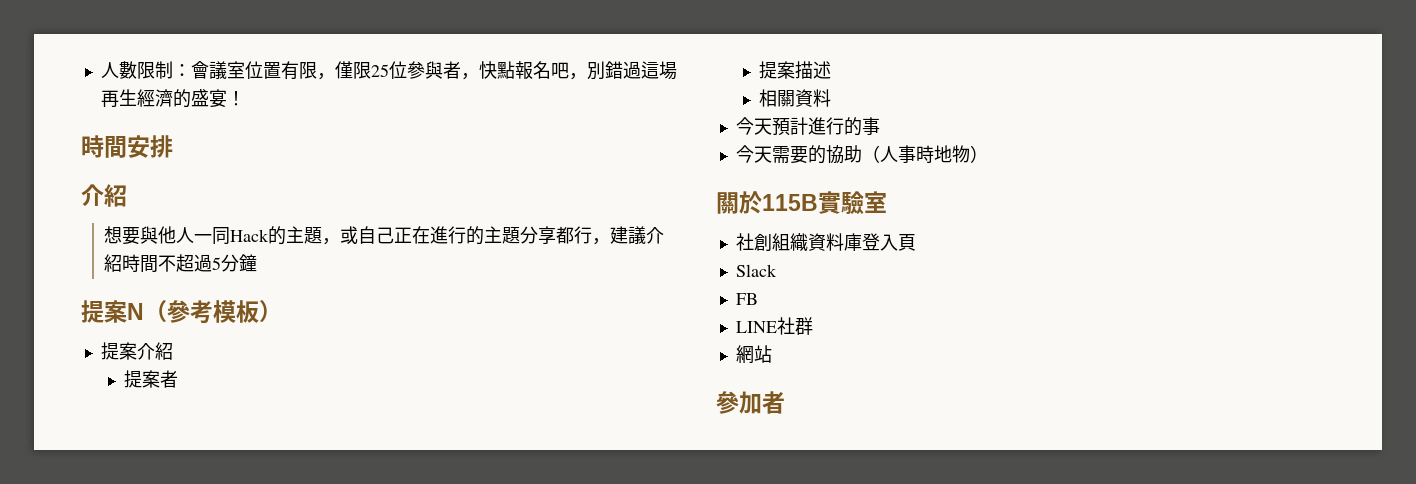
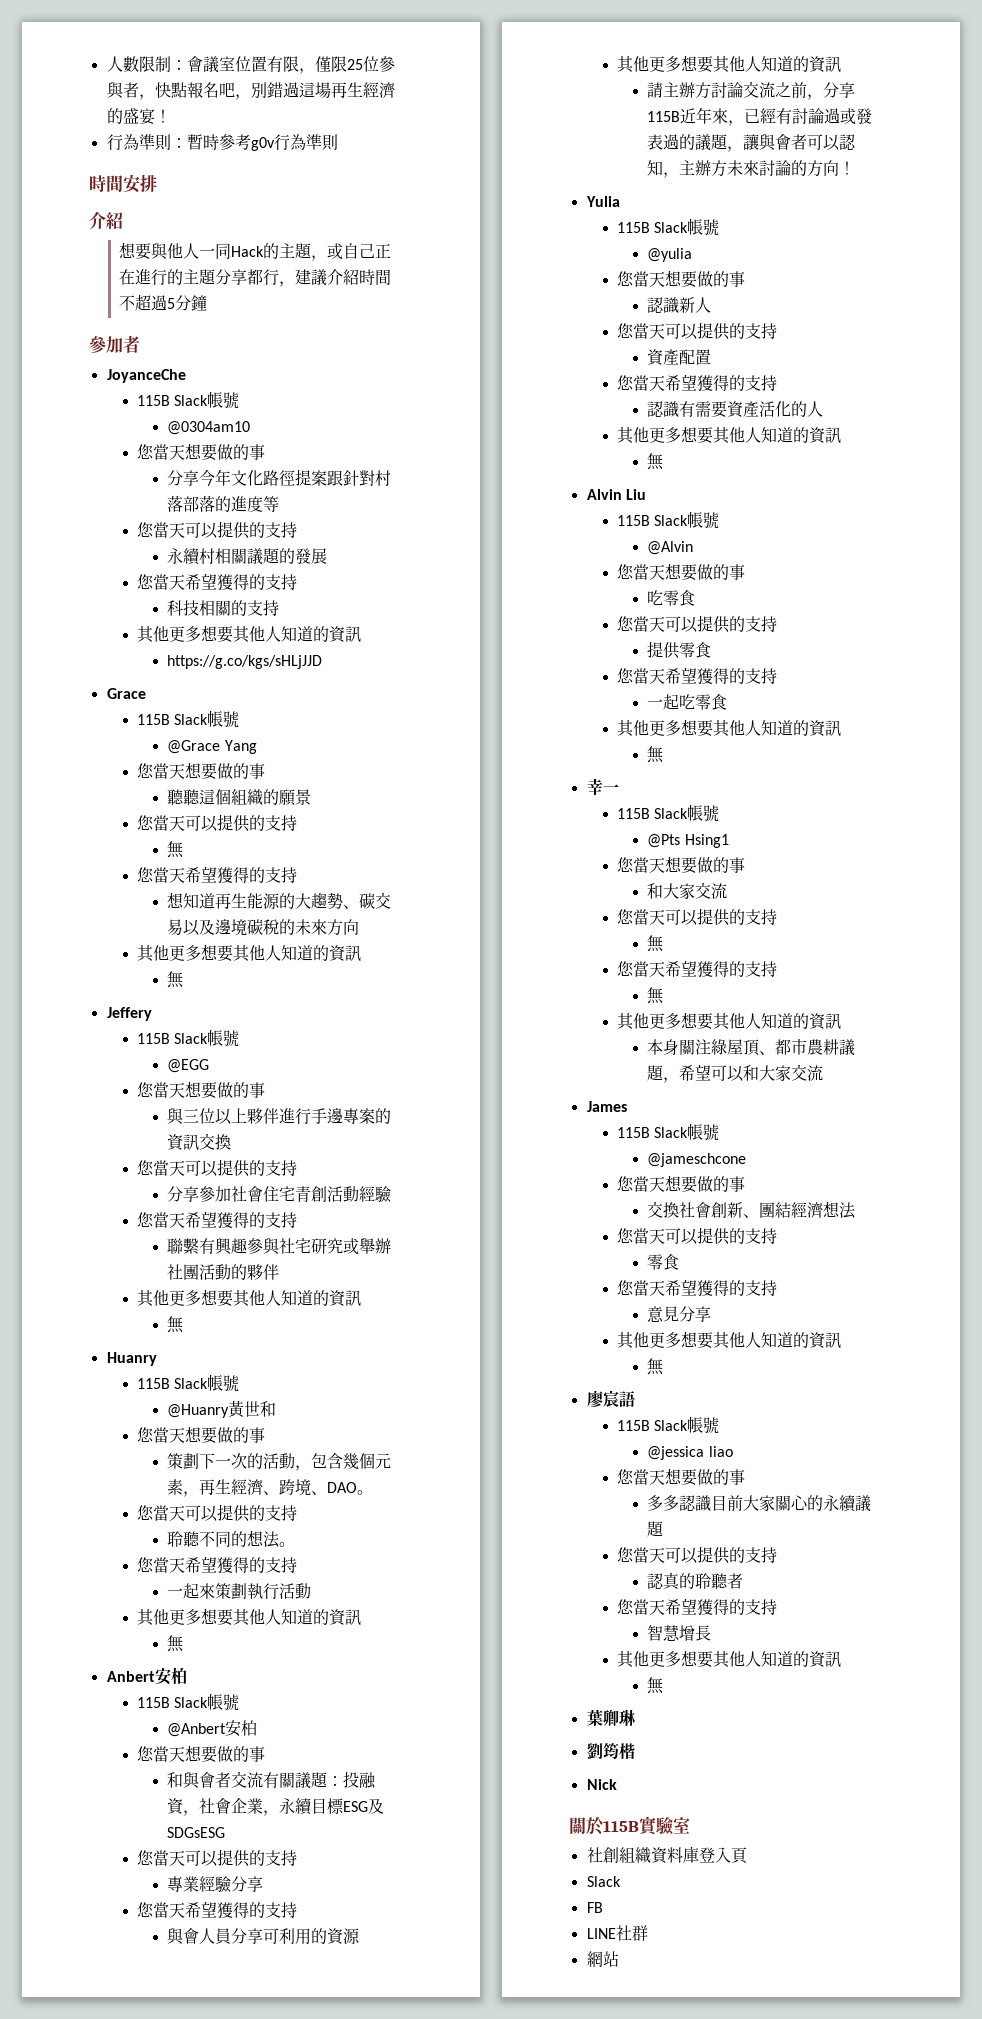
+ 行為準則：暫時參考g0v行為準則
- 提案N（參考模板）
- 提案介紹
- 提案者
- 提案描述
- 相關資料
- 今天預計進行的事
- 今天需要的協助（人事時地物）
+ 參加者
+ JoyanceChe
+ 115B Slack帳號
+ @0304am10
+ 您當天想要做的事
+ 分享今年文化路徑提案跟針對村落部落的進度等
+ 您當天可以提供的支持
+ 永續村相關議題的發展
+ 您當天希望獲得的支持
+ 科技相關的支持
+ 其他更多想要其他人知道的資訊
+ https://g.co/kgs/sHLjJJD
+ Grace
+ 115B Slack帳號
+ @Grace Yang
+ 您當天想要做的事
+ 聽聽這個組織的願景
+ 您當天可以提供的支持
+ 無
+ 您當天希望獲得的支持
+ 想知道再生能源的大趨勢、碳交易以及邊境碳稅的未來方向
+ 其他更多想要其他人知道的資訊
+ 無
+ Jeffery
+ 115B Slack帳號
+ @EGG
+ 您當天想要做的事
+ 與三位以上夥伴進行手邊專案的資訊交換
+ 您當天可以提供的支持
+ 分享參加社會住宅青創活動經驗
+ 您當天希望獲得的支持
+ 聯繫有興趣參與社宅研究或舉辦社團活動的夥伴
+ 其他更多想要其他人知道的資訊
+ 無
+ Huanry
+ 115B Slack帳號
+ @Huanry黃世和
+ 您當天想要做的事
+ 策劃下一次的活動，包含幾個元素，再生經濟、跨境、DAO。
+ 您當天可以提供的支持
+ 聆聽不同的想法。
+ 您當天希望獲得的支持
+ 一起來策劃執行活動
+ 其他更多想要其他人知道的資訊
+ 無
+ Anbert安柏
+ 115B Slack帳號
+ @Anbert安柏
+ 您當天想要做的事
+ 和與會者交流有關議題：投融資，社會企業，永續目標ESG及SDGsESG
+ 您當天可以提供的支持
+ 專業經驗分享
+ 您當天希望獲得的支持
+ 與會人員分享可利用的資源
+ 其他更多想要其他人知道的資訊
+ 請主辦方討論交流之前，分享115B近年來，已經有討論過或發表過的議題，讓與會者可以認知，主辦方未來討論的方向！
+ Yulia
+ 115B Slack帳號
+ @yulia
+ 您當天想要做的事
+ 認識新人
+ 您當天可以提供的支持
+ 資產配置
+ 您當天希望獲得的支持
+ 認識有需要資產活化的人
+ 其他更多想要其他人知道的資訊
+ 無
+ Alvin Liu
+ 115B Slack帳號
+ @Alvin
+ 您當天想要做的事
+ 吃零食
+ 您當天可以提供的支持
+ 提供零食
+ 您當天希望獲得的支持
+ 一起吃零食
+ 其他更多想要其他人知道的資訊
+ 無
+ 幸一
+ 115B Slack帳號
+ @Pts Hsing1
+ 您當天想要做的事
+ 和大家交流
+ 您當天可以提供的支持
+ 無
+ 您當天希望獲得的支持
+ 無
+ 其他更多想要其他人知道的資訊
+ 本身關注綠屋頂、都市農耕議題，希望可以和大家交流
+ James
+ 115B Slack帳號
+ @jameschcone
+ 您當天想要做的事
+ 交換社會創新、團結經濟想法
+ 您當天可以提供的支持
+ 零食
+ 您當天希望獲得的支持
+ 意見分享
+ 其他更多想要其他人知道的資訊
+ 無
+ 廖宸語
+ 115B Slack帳號
+ @jessica liao
+ 您當天想要做的事
+ 多多認識目前大家關心的永續議題
+ 您當天可以提供的支持
+ 認真的聆聽者
+ 您當天希望獲得的支持
+ 智慧增長
+ 其他更多想要其他人知道的資訊
+ 無
+ 葉卿琳
+ 劉筠楷
+ Nick
- 參加者

